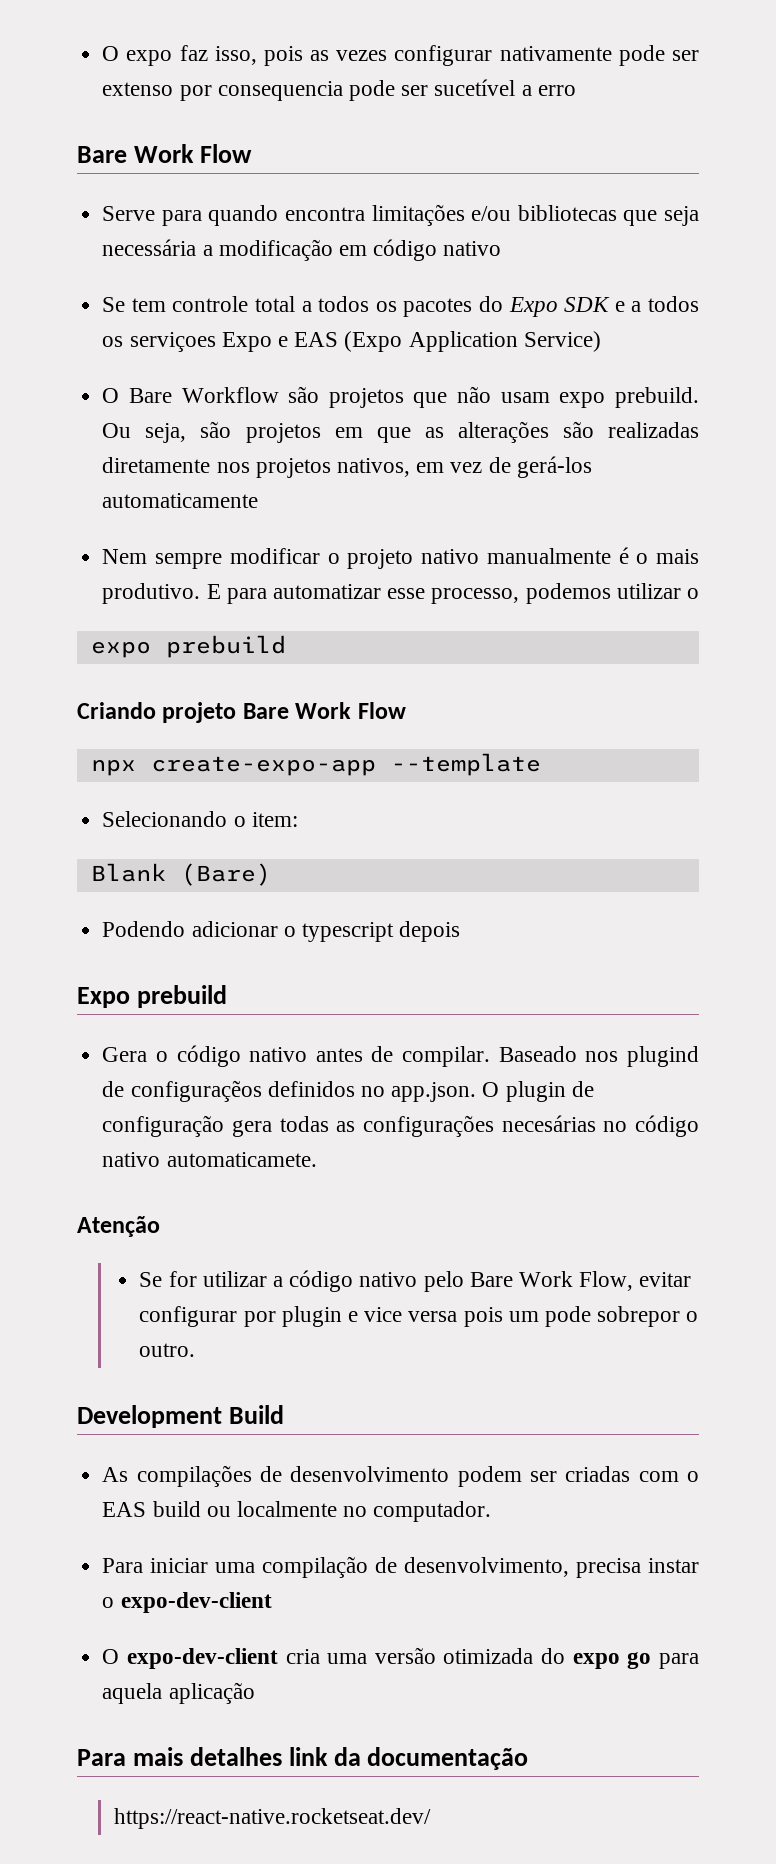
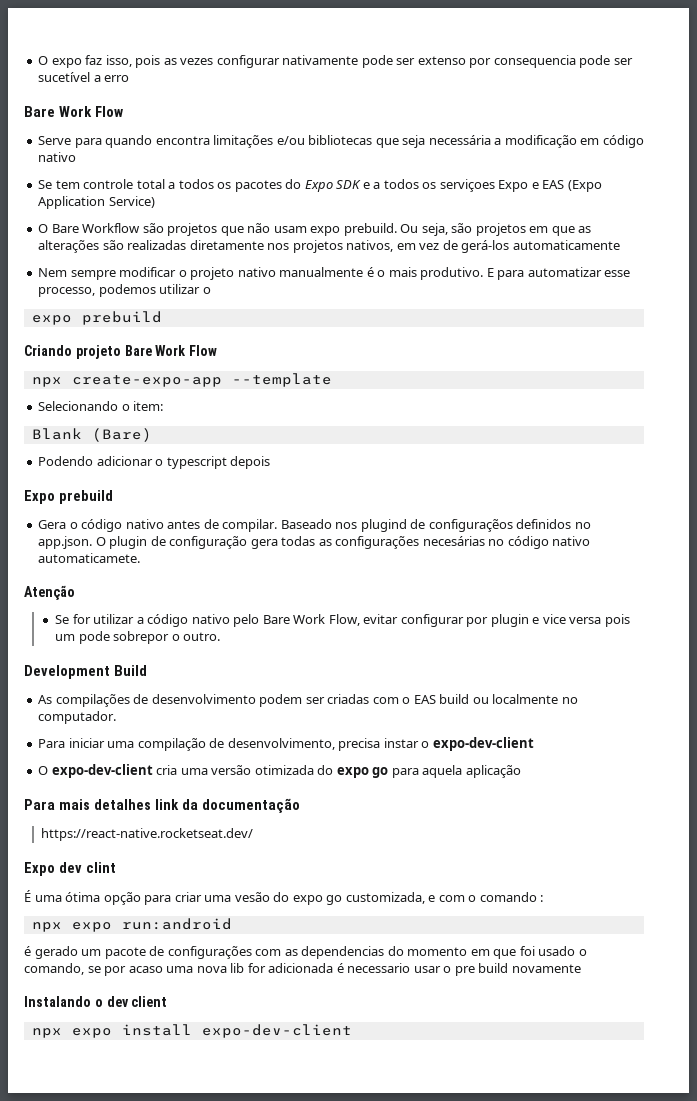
+ Expo dev clint
+ É uma ótima opção para criar uma vesão do expo go customizada, e com o comando :
+ npx expo run:android
+ é gerado um pacote de configurações com as dependencias do momento em que foi usado o comando, se por acaso uma nova lib for adicionada é necessario usar o pre build novamente
+ Instalando o dev client
+ npx expo install expo-dev-client

